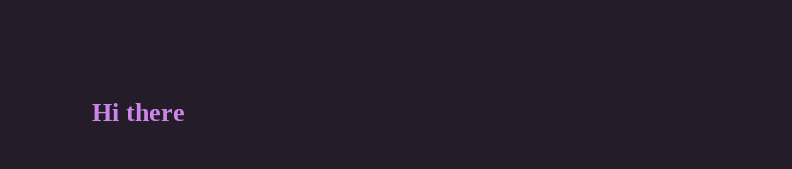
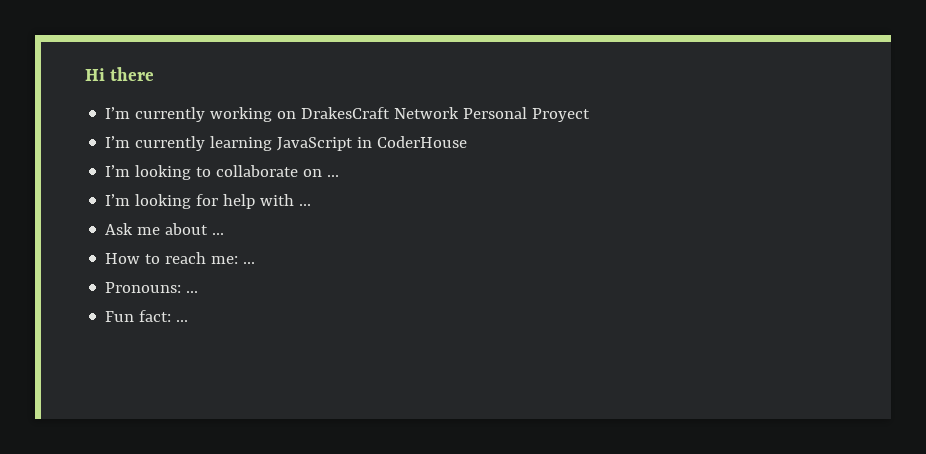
+ I’m currently working on DrakesCraft Network Personal Proyect
+ I’m currently learning JavaScript in CoderHouse
+ I’m looking to collaborate on ...
+ I’m looking for help with ...
+ Ask me about ...
+ How to reach me: ...
+ Pronouns: ...
+ Fun fact: ...

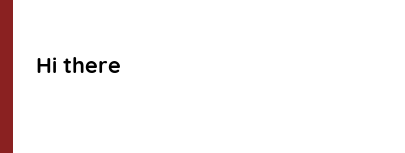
- I’m currently working on DrakesCraft Network Personal Proyect
- I’m currently learning JavaScript in CoderHouse
- I’m looking to collaborate on ...
- I’m looking for help with ...
- Ask me about ...
- How to reach me: ...
- Pronouns: ...
- Fun fact: ...

